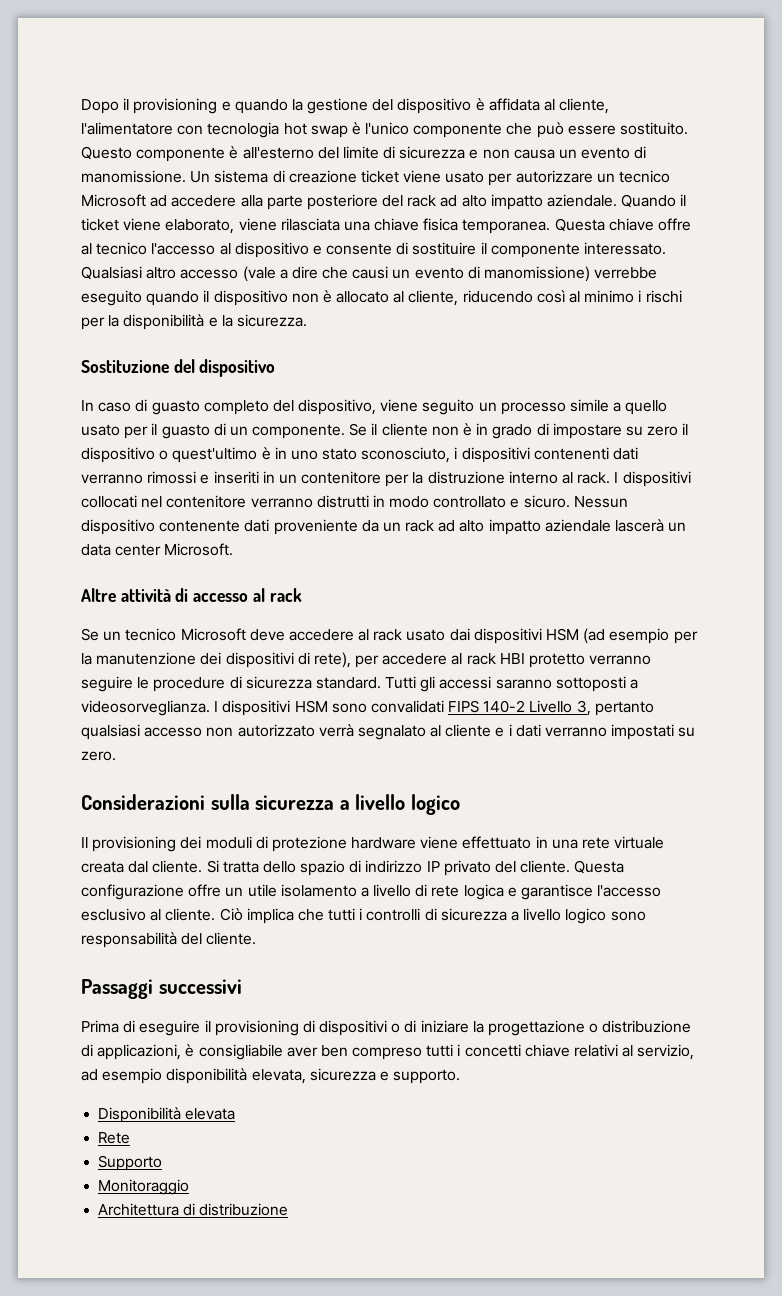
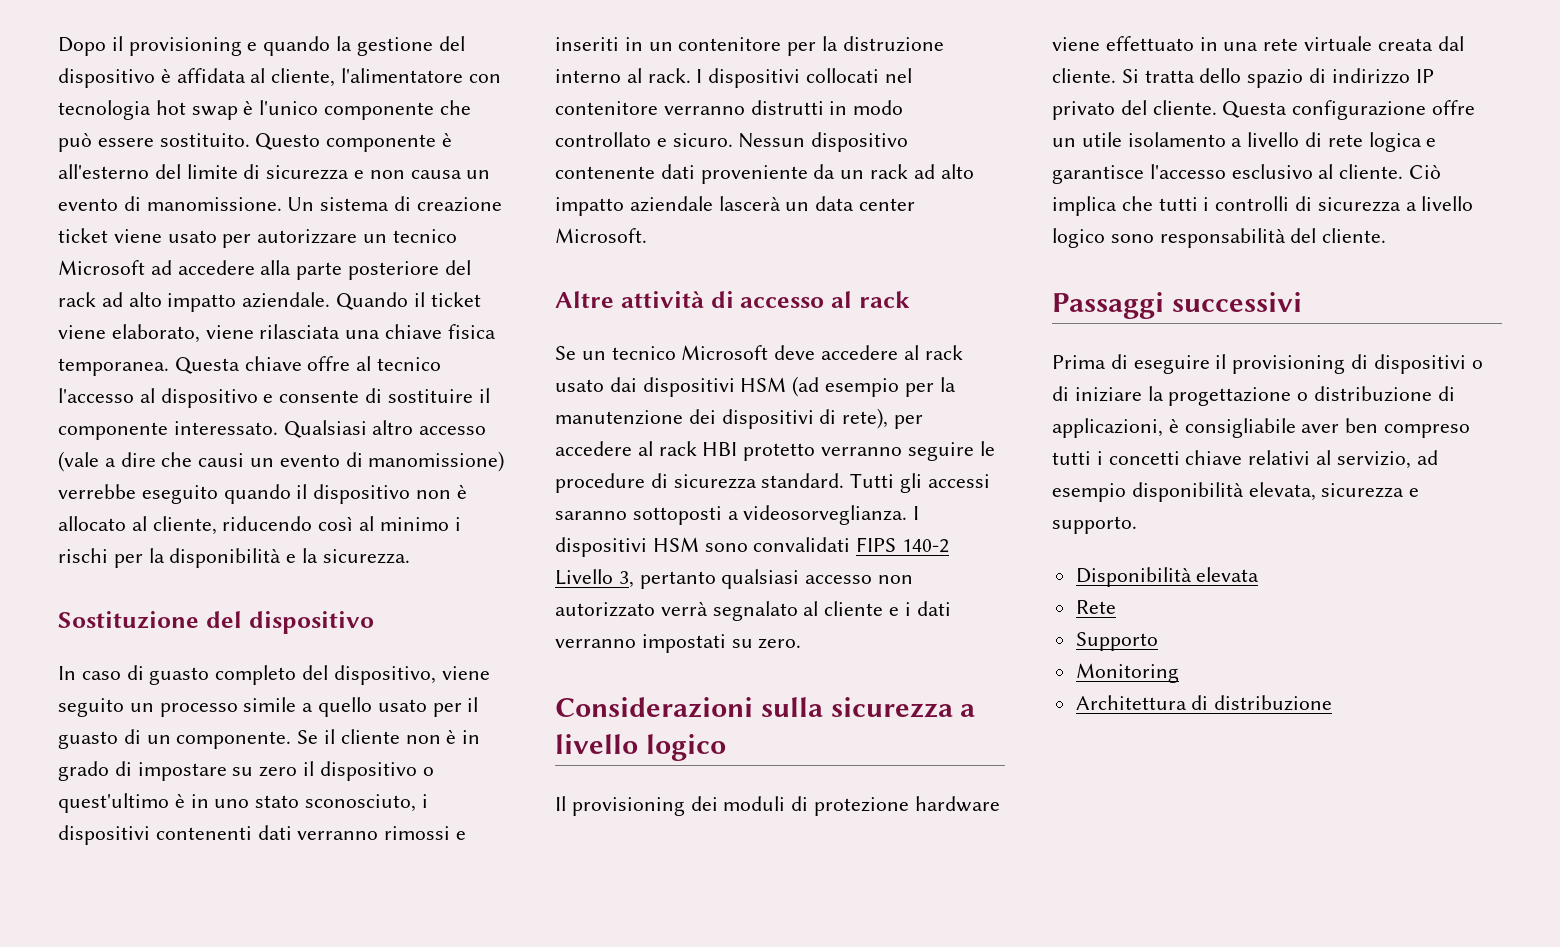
- Monitoraggio
+ Monitoring

